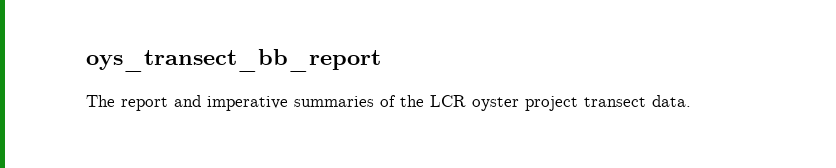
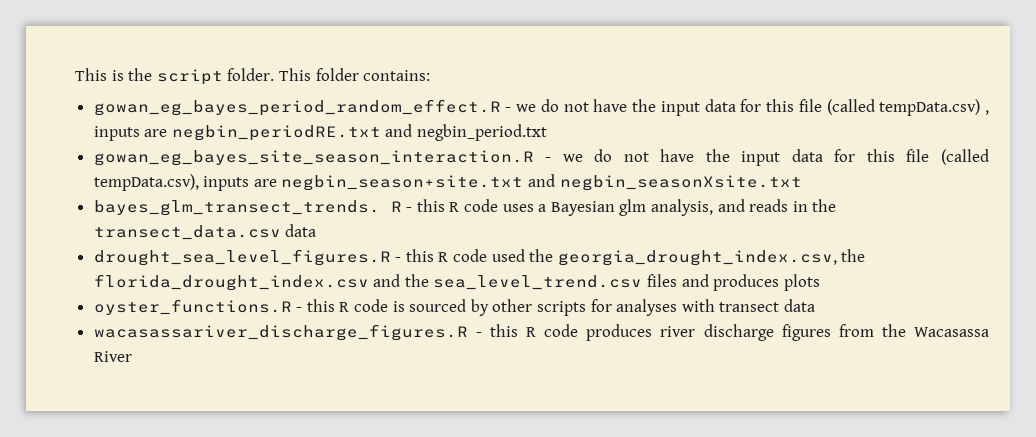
- oys_transect_bb_report
- The report and imperative summaries of the LCR oyster project transect data.
+ This is the script folder. This folder contains:
+ gowan_eg_bayes_period_random_effect.R - we do not have the input data for this file (called tempData.csv) , inputs are negbin_periodRE.txt and negbin_period.txt
+ gowan_eg_bayes_site_season_interaction.R - we do not have the input data for this file (called tempData.csv), inputs are negbin_season+site.txt and negbin_seasonXsite.txt
+ bayes_glm_transect_trends. R - this R code uses a Bayesian glm analysis, and reads in the transect_data.csv data
+ drought_sea_level_figures.R - this R code used the georgia_drought_index.csv, the florida_drought_index.csv and the sea_level_trend.csv files and produces plots
+ oyster_functions.R - this R code is sourced by other scripts for analyses with transect data
+ wacasassariver_discharge_figures.R - this R code produces river discharge figures from the Wacasassa River

